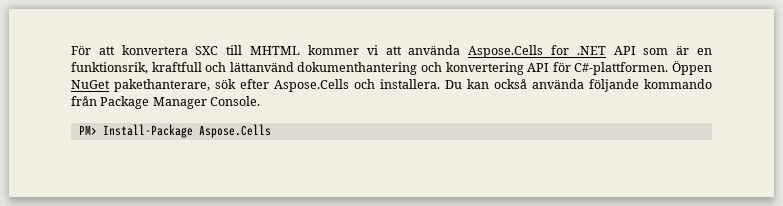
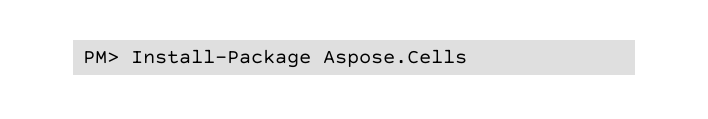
- För att konvertera SXC till MHTML kommer vi att använda Aspose.Cells for .NET API som är en funktionsrik, kraftfull och lättanvänd dokumenthantering och konvertering API för C#-plattformen. Öppen NuGet pakethanterare, sök efter Aspose.Cells och installera. Du kan också använda följande kommando från Package Manager Console.

